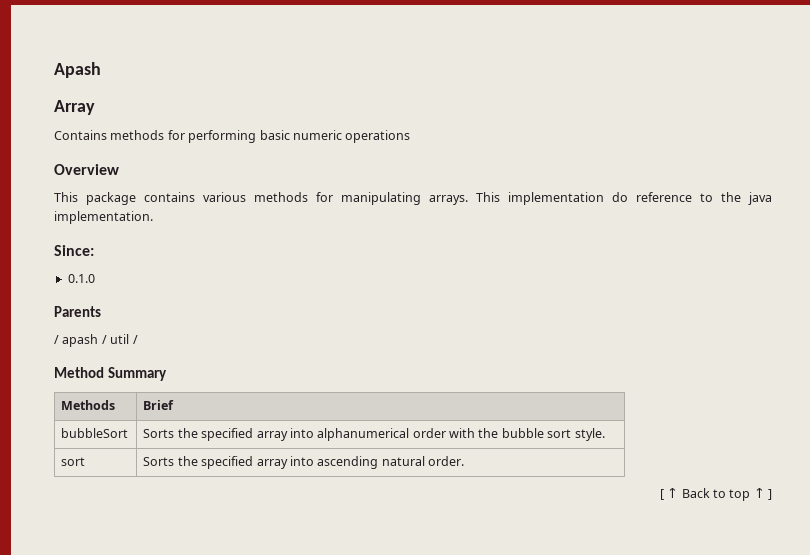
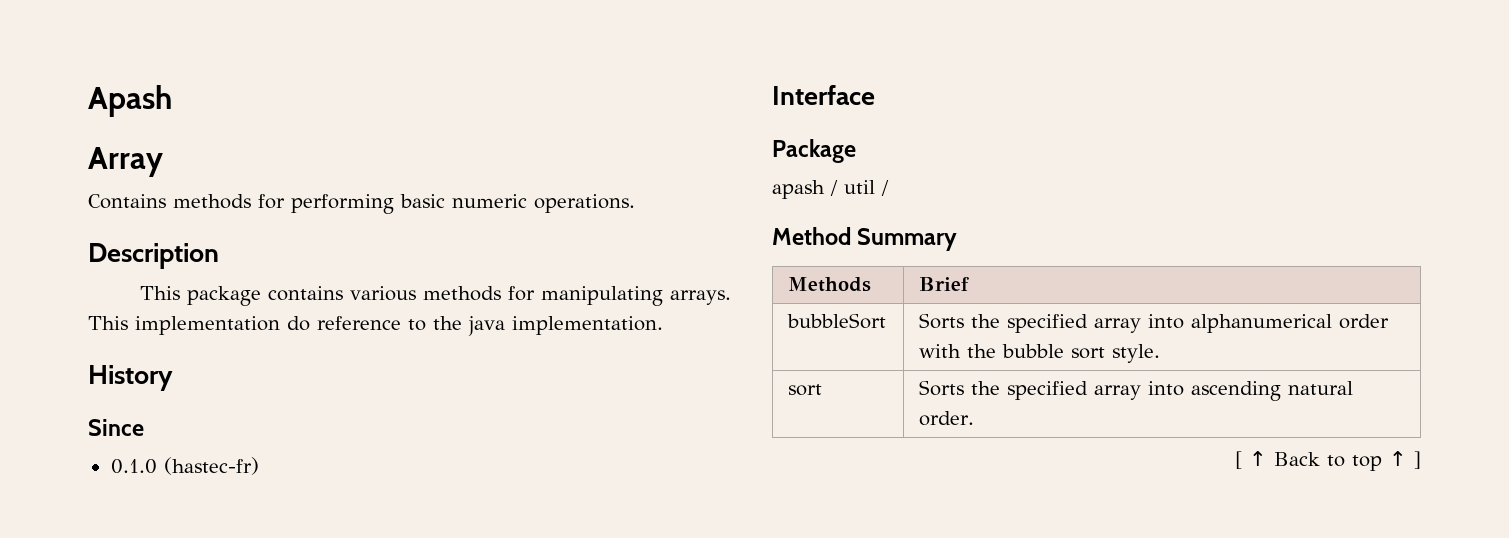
- Contains methods for performing basic numeric operations
- Overview
+ Contains methods for performing basic numeric operations.
+ Description
- Since:
+ History
+ Since
- 0.1.0
- Parents
- / apash / util /
+ 0.1.0 (hastec-fr)
+ Interface
+ Package
+ apash / util /

